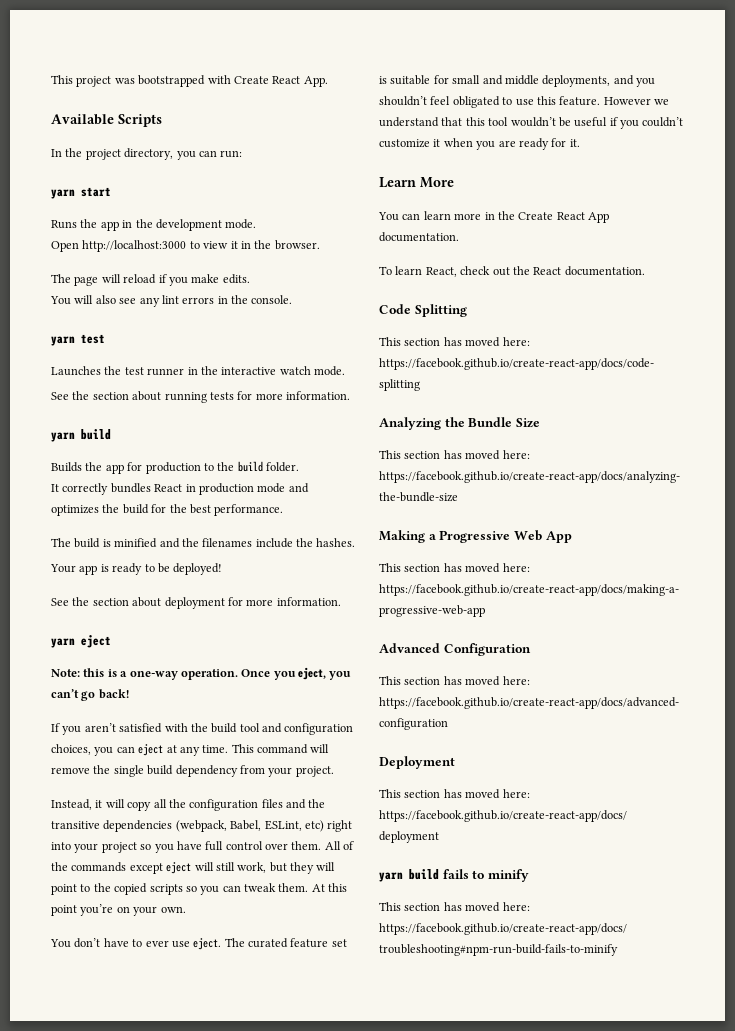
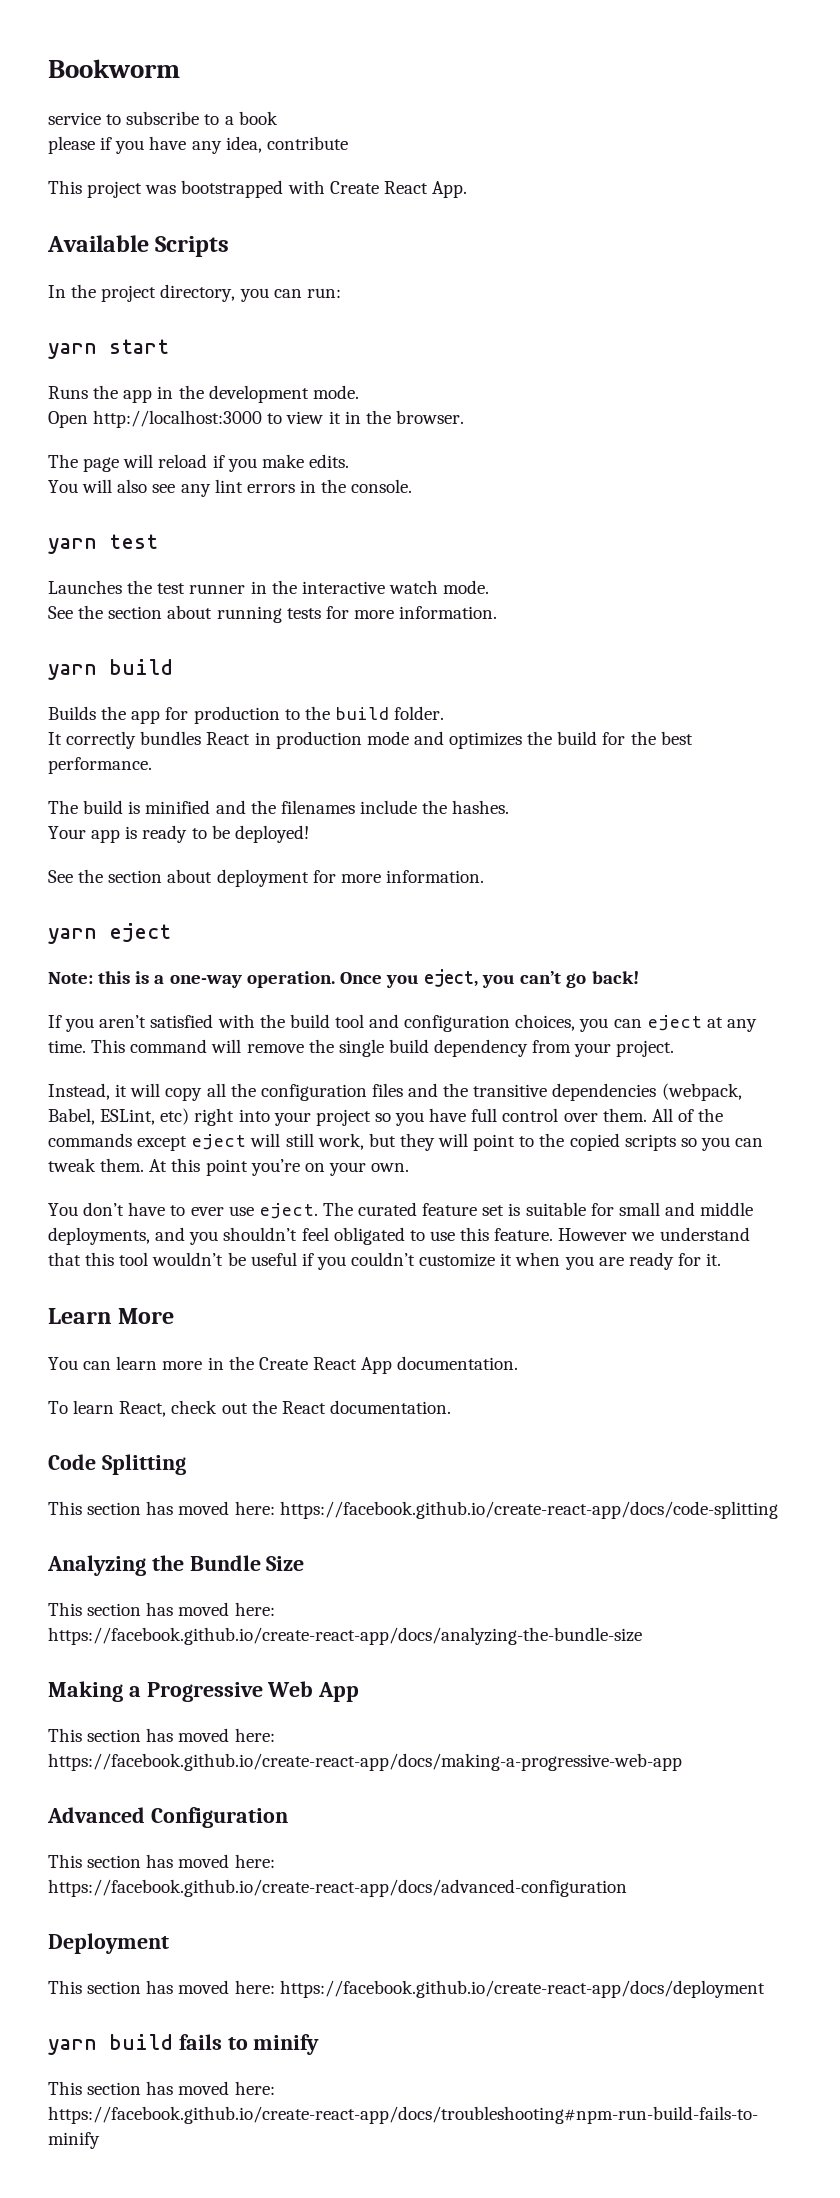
+ Bookworm
+ service to subscribe to a book
+ please if you have any idea, contribute

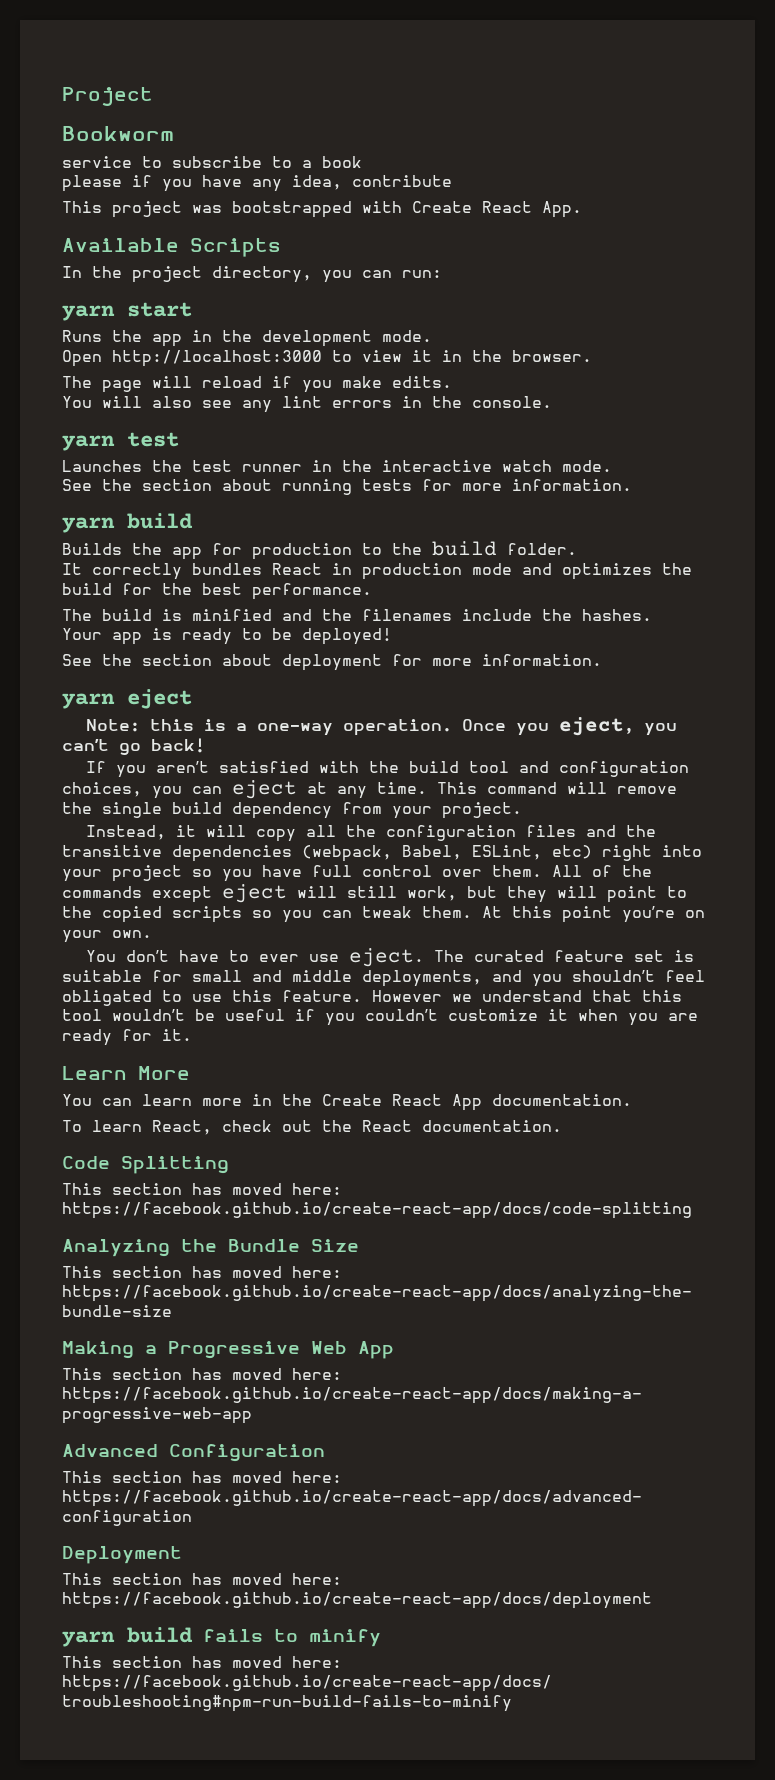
+ Project

